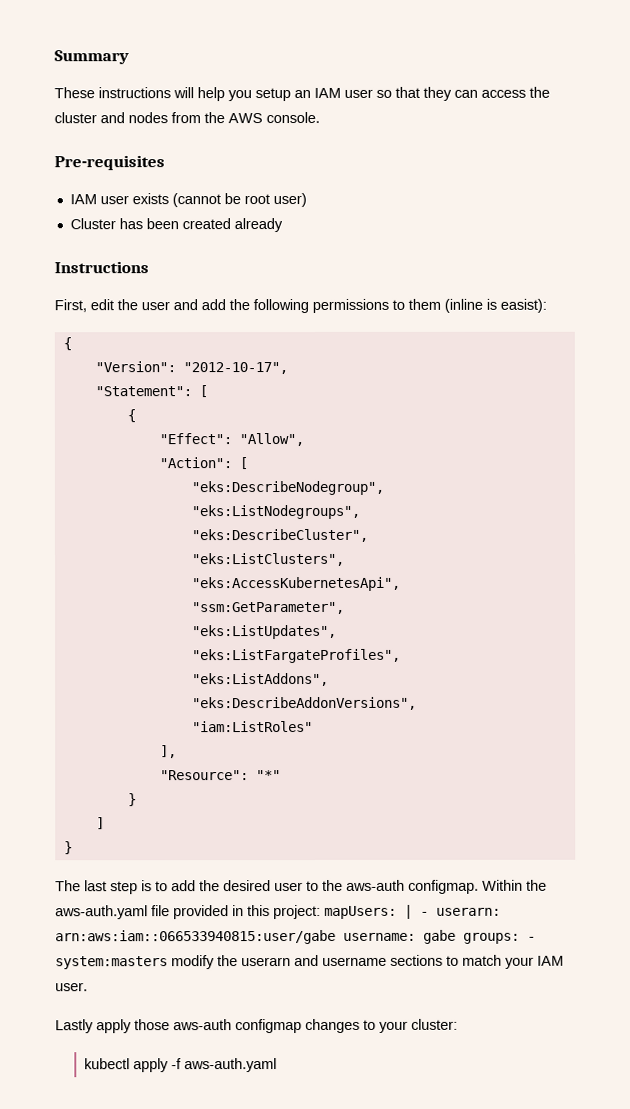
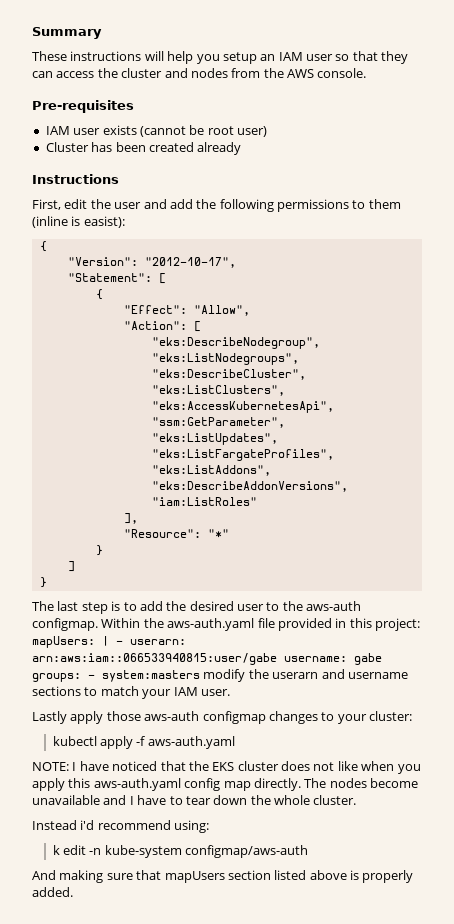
+ NOTE: I have noticed that the EKS cluster does not like when you apply this aws-auth.yaml config map directly. The nodes become unavailable and I have to tear down the whole cluster.
+ Instead i'd recommend using:
+ k edit -n kube-system configmap/aws-auth
+ And making sure that mapUsers section listed above is properly added.

